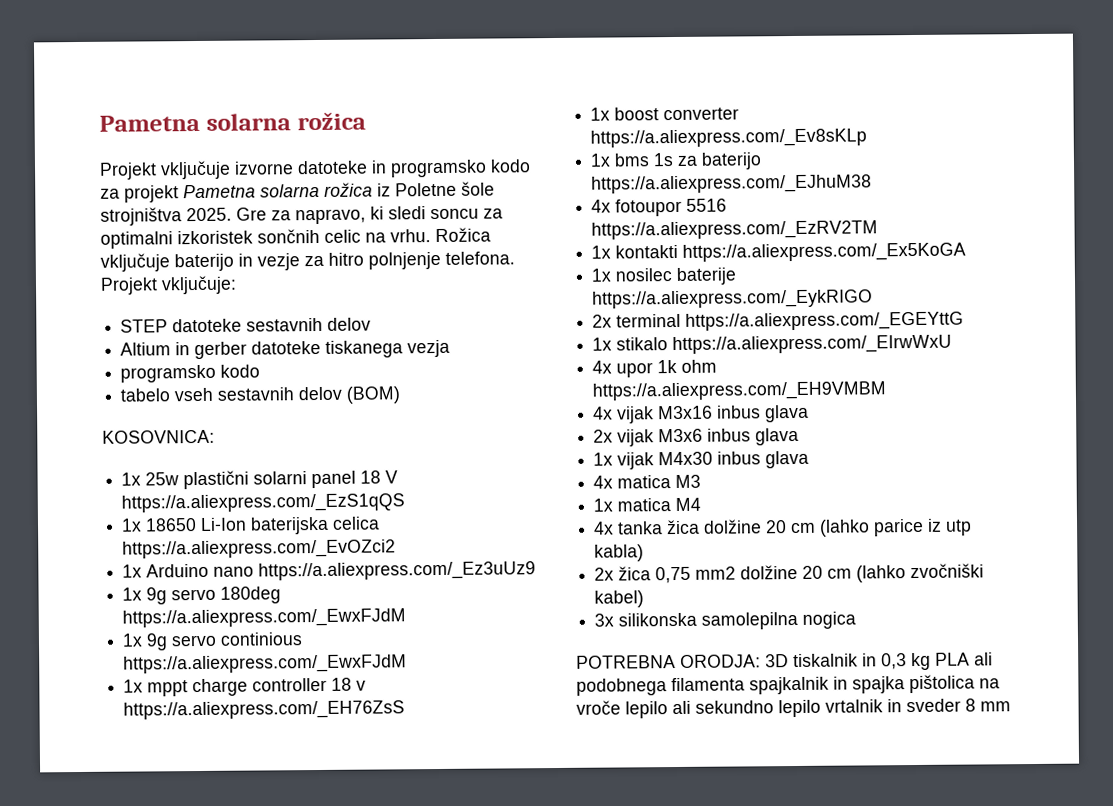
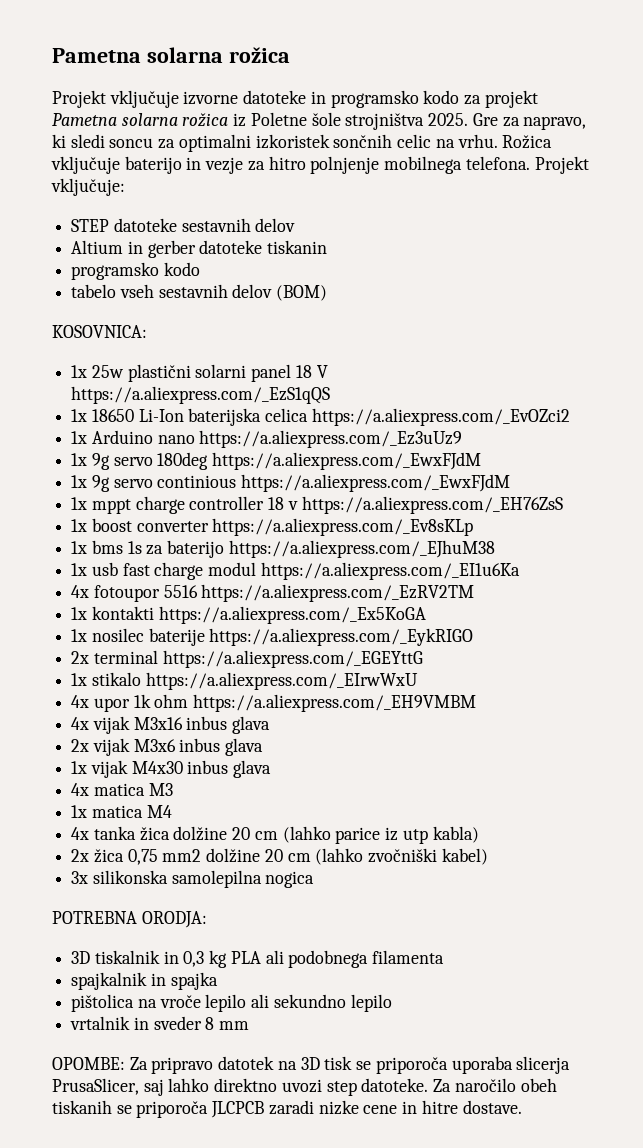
- Rožica vključuje baterijo in vezje za hitro polnjenje telefona.
+ Rožica vključuje baterijo in vezje za hitro polnjenje mobilnega telefona.
- Altium in gerber datoteke tiskanega vezja
+ Altium in gerber datoteke tiskanin
+ 1x usb fast charge modul https://a.aliexpress.com/_EI1u6Ka
- POTREBNA ORODJA: 3D tiskalnik in 0,3 kg PLA ali podobnega filamenta spajkalnik in spajka pištolica na vroče lepilo ali sekundno lepilo vrtalnik in sveder 8 mm
+ POTREBNA ORODJA:
+ 3D tiskalnik in 0,3 kg PLA ali podobnega filamenta
+ spajkalnik in spajka
+ pištolica na vroče lepilo ali sekundno lepilo
+ vrtalnik in sveder 8 mm
+ OPOMBE: Za pripravo datotek na 3D tisk se priporoča uporaba slicerja PrusaSlicer, saj lahko direktno uvozi step datoteke. Za naročilo obeh tiskanih se priporoča JLCPCB zaradi nizke cene in hitre dostave.

